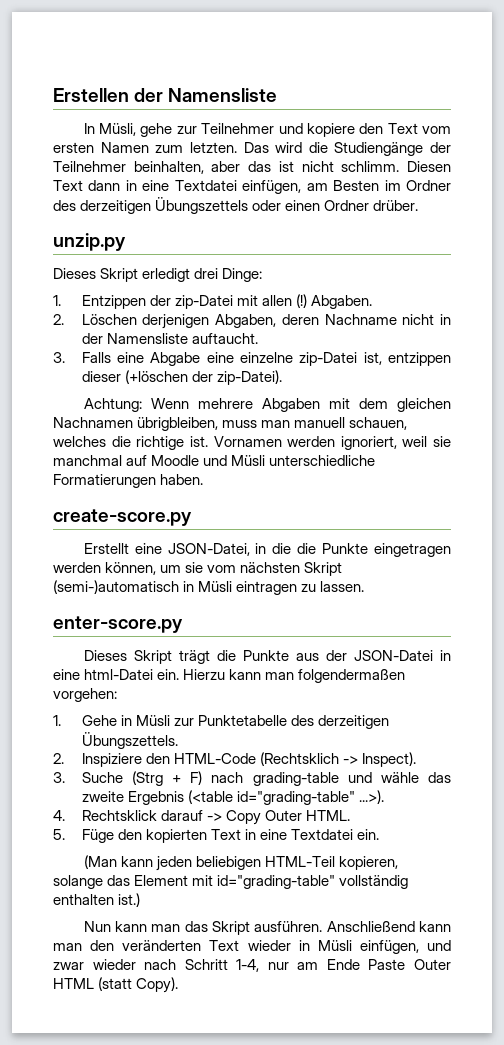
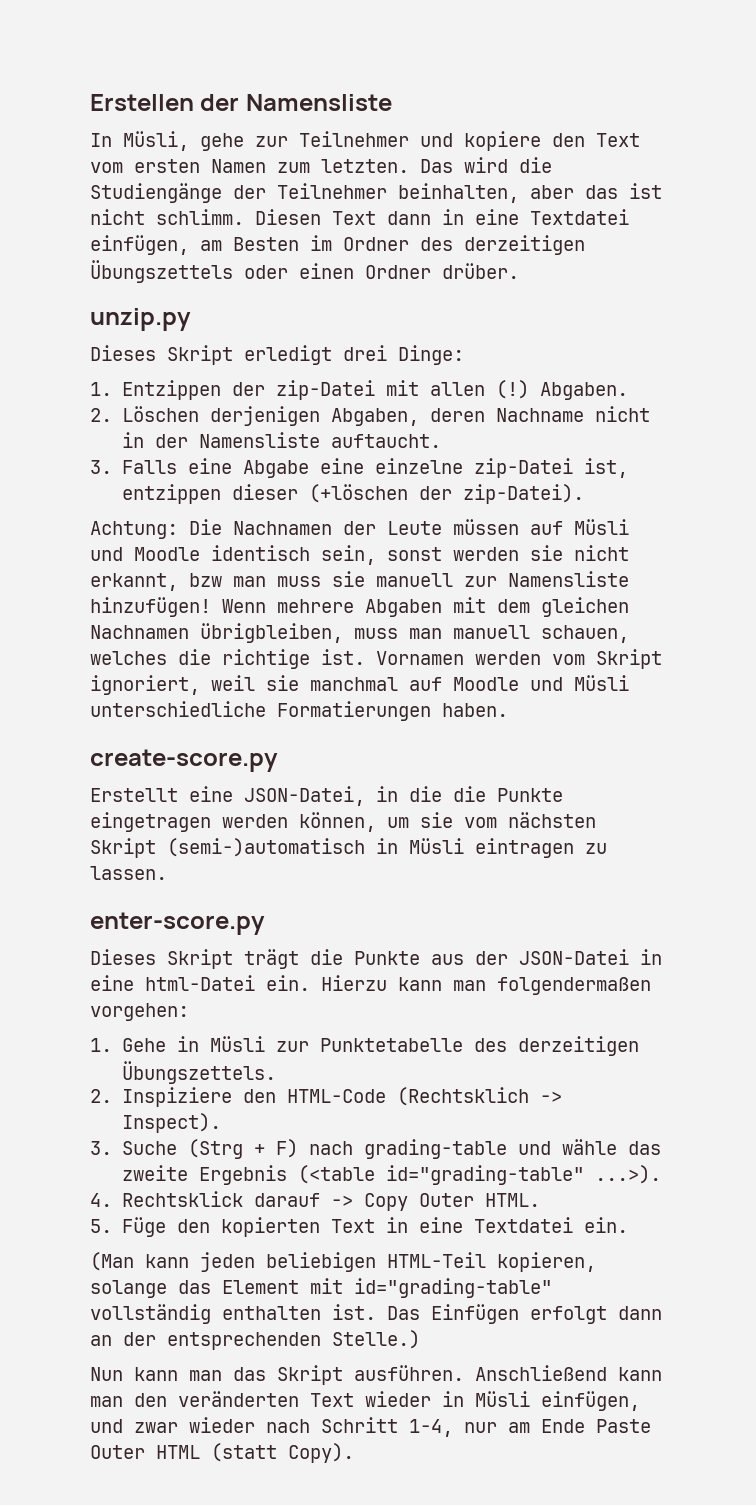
- Achtung: Wenn mehrere Abgaben mit dem gleichen Nachnamen übrigbleiben, muss man manuell schauen, welches die richtige ist.
+ Achtung: Die Nachnamen der Leute müssen auf Müsli und Moodle identisch sein, sonst werden sie nicht erkannt, bzw man muss sie manuell zur Namensliste hinzufügen! Wenn mehrere Abgaben mit dem gleichen Nachnamen übrigbleiben, muss man manuell schauen, welches die richtige ist.
- Vornamen werden ignoriert, weil sie manchmal auf Moodle und Müsli unterschiedliche Formatierungen haben.
+ Vornamen werden vom Skript ignoriert, weil sie manchmal auf Moodle und Müsli unterschiedliche Formatierungen haben.
- (Man kann jeden beliebigen HTML-Teil kopieren, solange das Element mit id="grading-table" vollständig enthalten ist.)
+ (Man kann jeden beliebigen HTML-Teil kopieren, solange das Element mit id="grading-table" vollständig enthalten ist. Das Einfügen erfolgt dann an der entsprechenden Stelle.)

